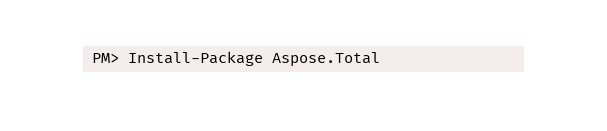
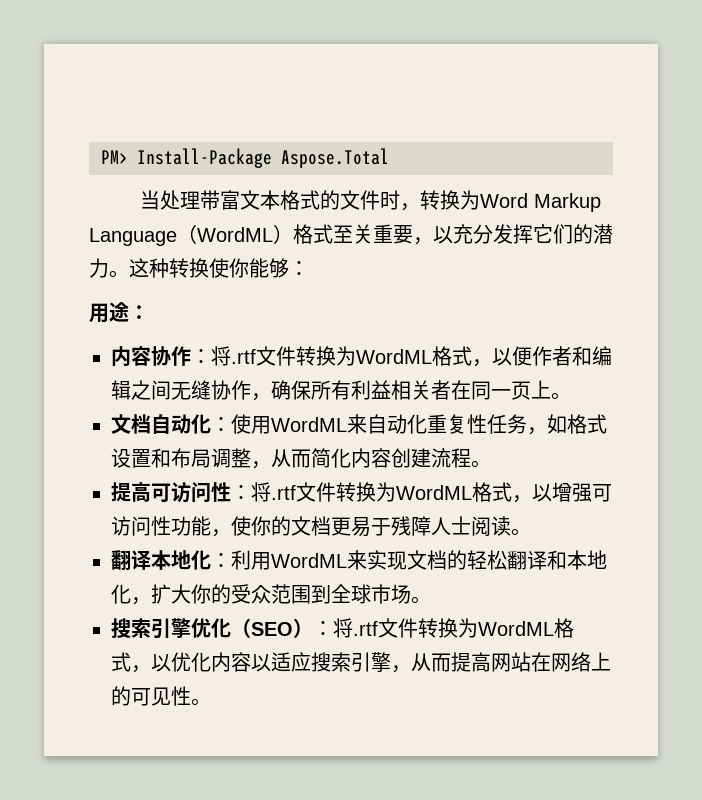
+ 当处理带富文本格式的文件时，转换为Word Markup Language（WordML）格式至关重要，以充分发挥它们的潜力。这种转换使你能够：
+ 用途：
+ 内容协作：将.rtf文件转换为WordML格式，以便作者和编辑之间无缝协作，确保所有利益相关者在同一页上。
+ 文档自动化：使用WordML来自动化重复性任务，如格式设置和布局调整，从而简化内容创建流程。
+ 提高可访问性：将.rtf文件转换为WordML格式，以增强可访问性功能，使你的文档更易于残障人士阅读。
+ 翻译本地化：利用WordML来实现文档的轻松翻译和本地化，扩大你的受众范围到全球市场。
+ 搜索引擎优化（SEO）：将.rtf文件转换为WordML格式，以优化内容以适应搜索引擎，从而提高网站在网络上的可见性。

